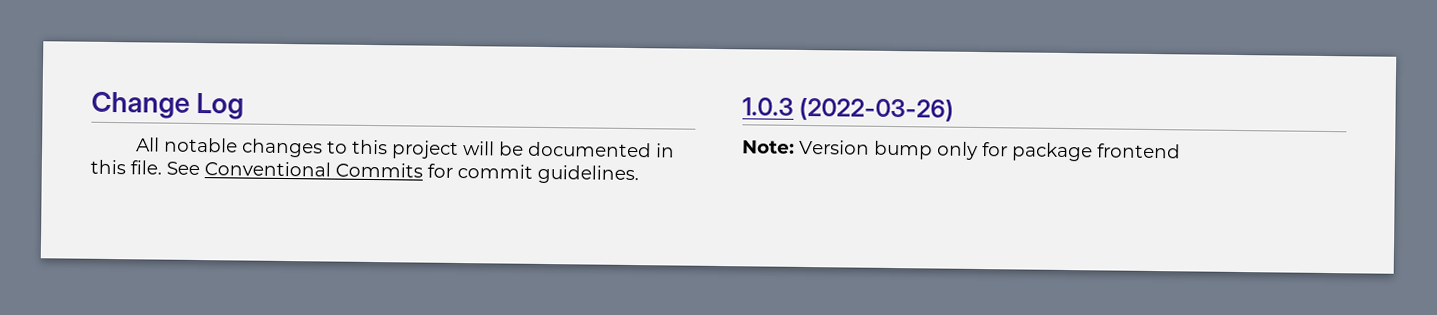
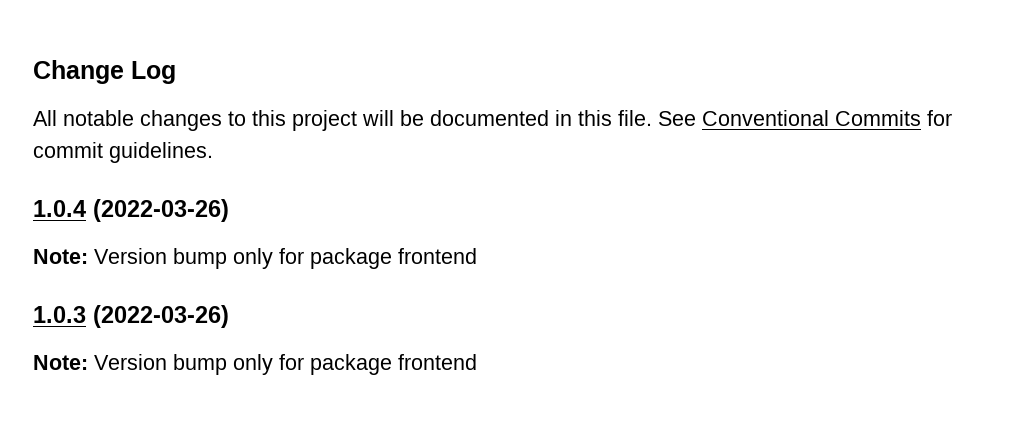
+ 1.0.4 (2022-03-26)
+ Note: Version bump only for package frontend

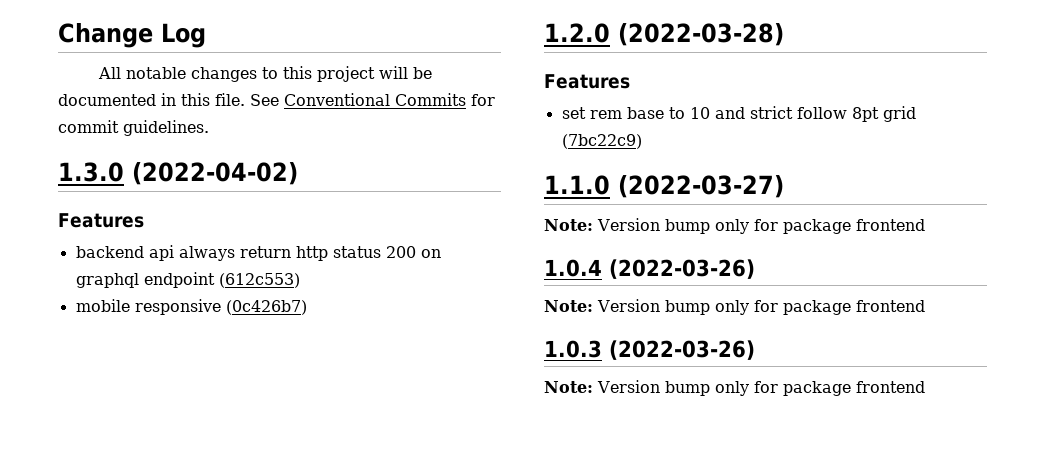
+ 1.3.0 (2022-04-02)
+ Features
+ backend api always return http status 200 on graphql endpoint (612c553)
+ mobile responsive (0c426b7)
+ 1.2.0 (2022-03-28)
+ Features
+ set rem base to 10 and strict follow 8pt grid (7bc22c9)
+ 1.1.0 (2022-03-27)
+ Note: Version bump only for package frontend

